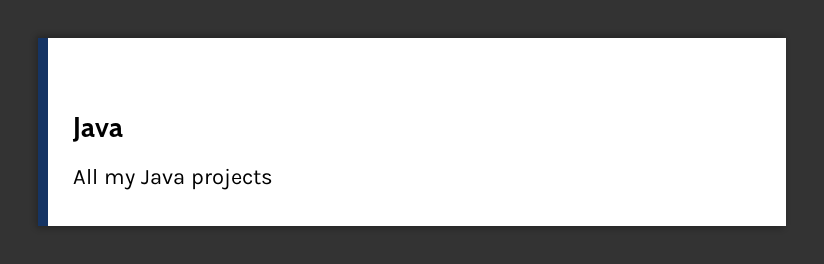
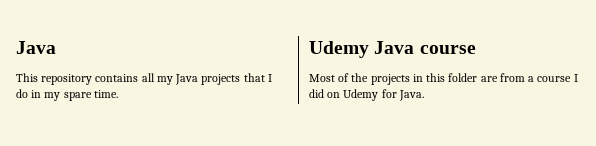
- All my Java projects
+ This repository contains all my Java projects that I do in my spare time.
+ Udemy Java course
+ Most of the projects in this folder are from a course I did on Udemy for Java.

